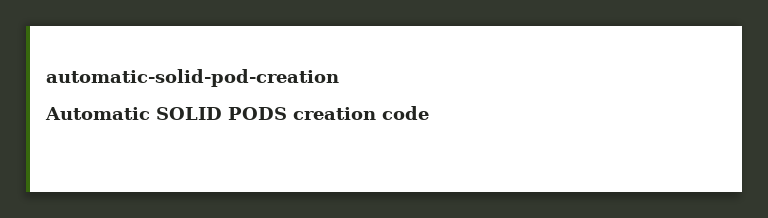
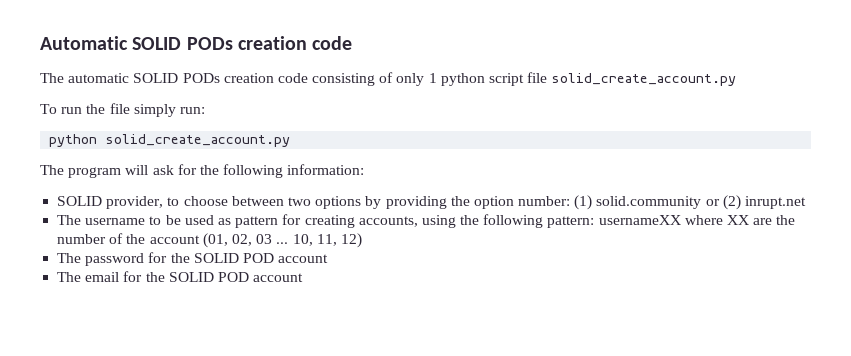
- automatic-solid-pod-creation
- Automatic SOLID PODS creation code
+ Automatic SOLID PODs creation code
+ The automatic SOLID PODs creation code consisting of only 1 python script file solid_create_account.py
+ To run the file simply run:
+ python solid_create_account.py
+ The program will ask for the following information:
+ SOLID provider, to choose between two options by providing the option number: (1) solid.community or (2) inrupt.net
+ The username to be used as pattern for creating accounts, using the following pattern: usernameXX where XX are the number of the account (01, 02, 03 ... 10, 11, 12)
+ The password for the SOLID POD account
+ The email for the SOLID POD account

